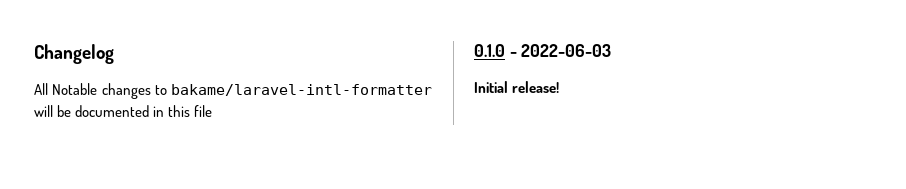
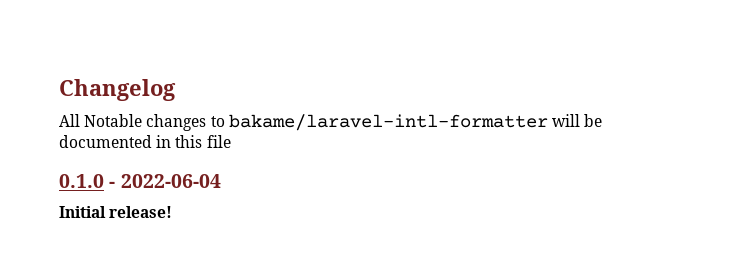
- 0.1.0 - 2022-06-03
+ 0.1.0 - 2022-06-04

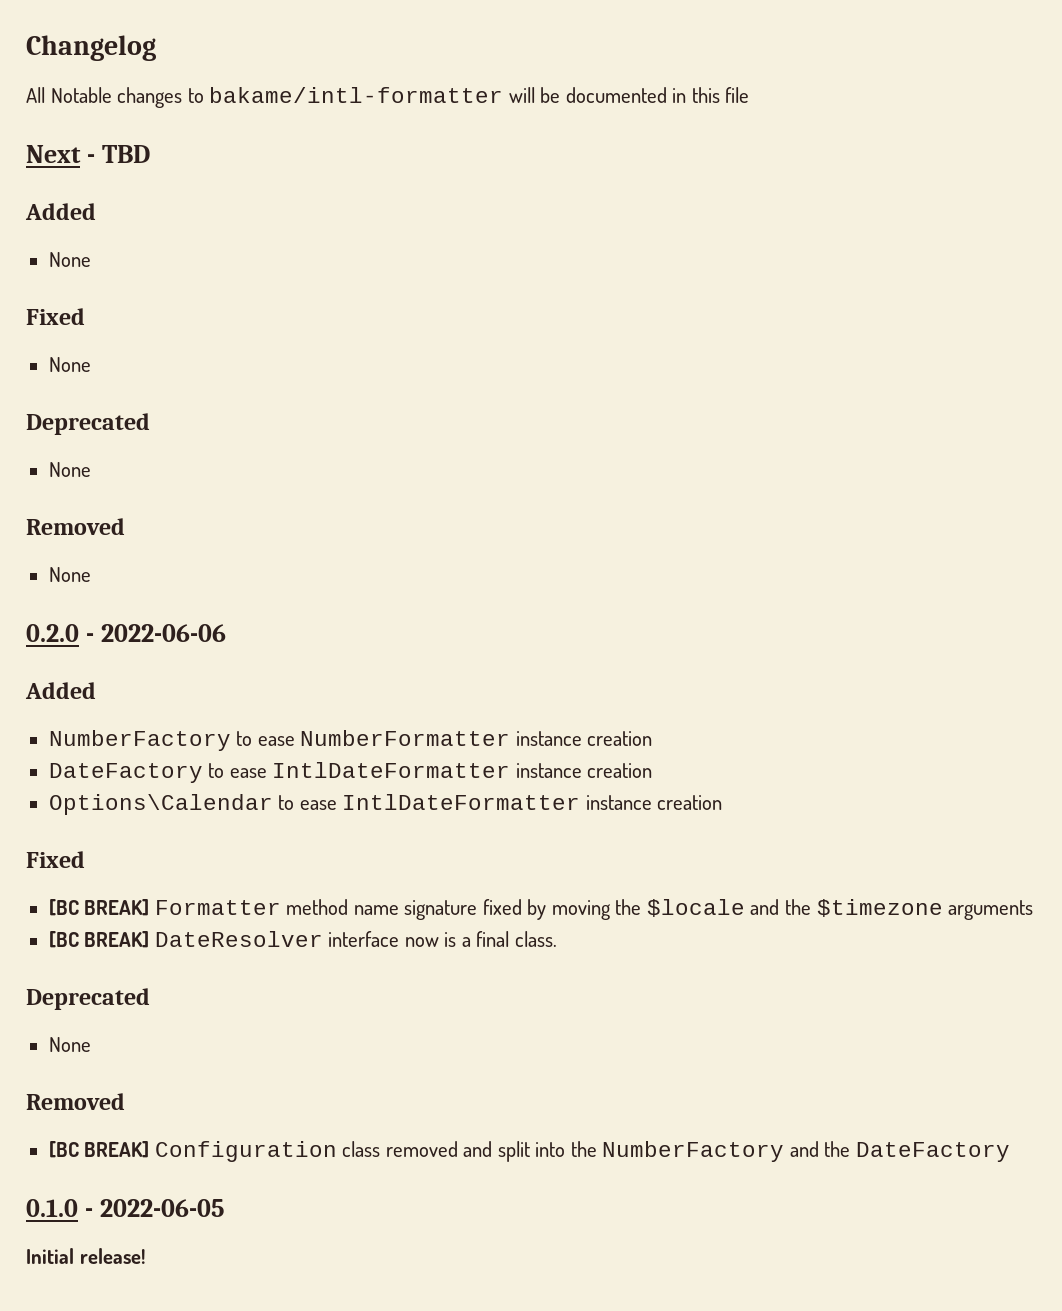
- All Notable changes to bakame/laravel-intl-formatter will be documented in this file
+ All Notable changes to bakame/intl-formatter will be documented in this file
+ Next - TBD
+ Added
+ None
+ Fixed
+ None
+ Deprecated
+ None
+ Removed
+ None
+ 0.2.0 - 2022-06-06
+ Added
+ NumberFactory to ease NumberFormatter instance creation
+ DateFactory to ease IntlDateFormatter instance creation
+ Options\Calendar to ease IntlDateFormatter instance creation
+ Fixed
+ [BC BREAK] Formatter method name signature fixed by moving the $locale and the $timezone arguments
+ [BC BREAK] DateResolver interface now is a final class.
+ Deprecated
+ None
+ Removed
+ [BC BREAK] Configuration class removed and split into the NumberFactory and the DateFactory
- 0.1.0 - 2022-06-04
+ 0.1.0 - 2022-06-05

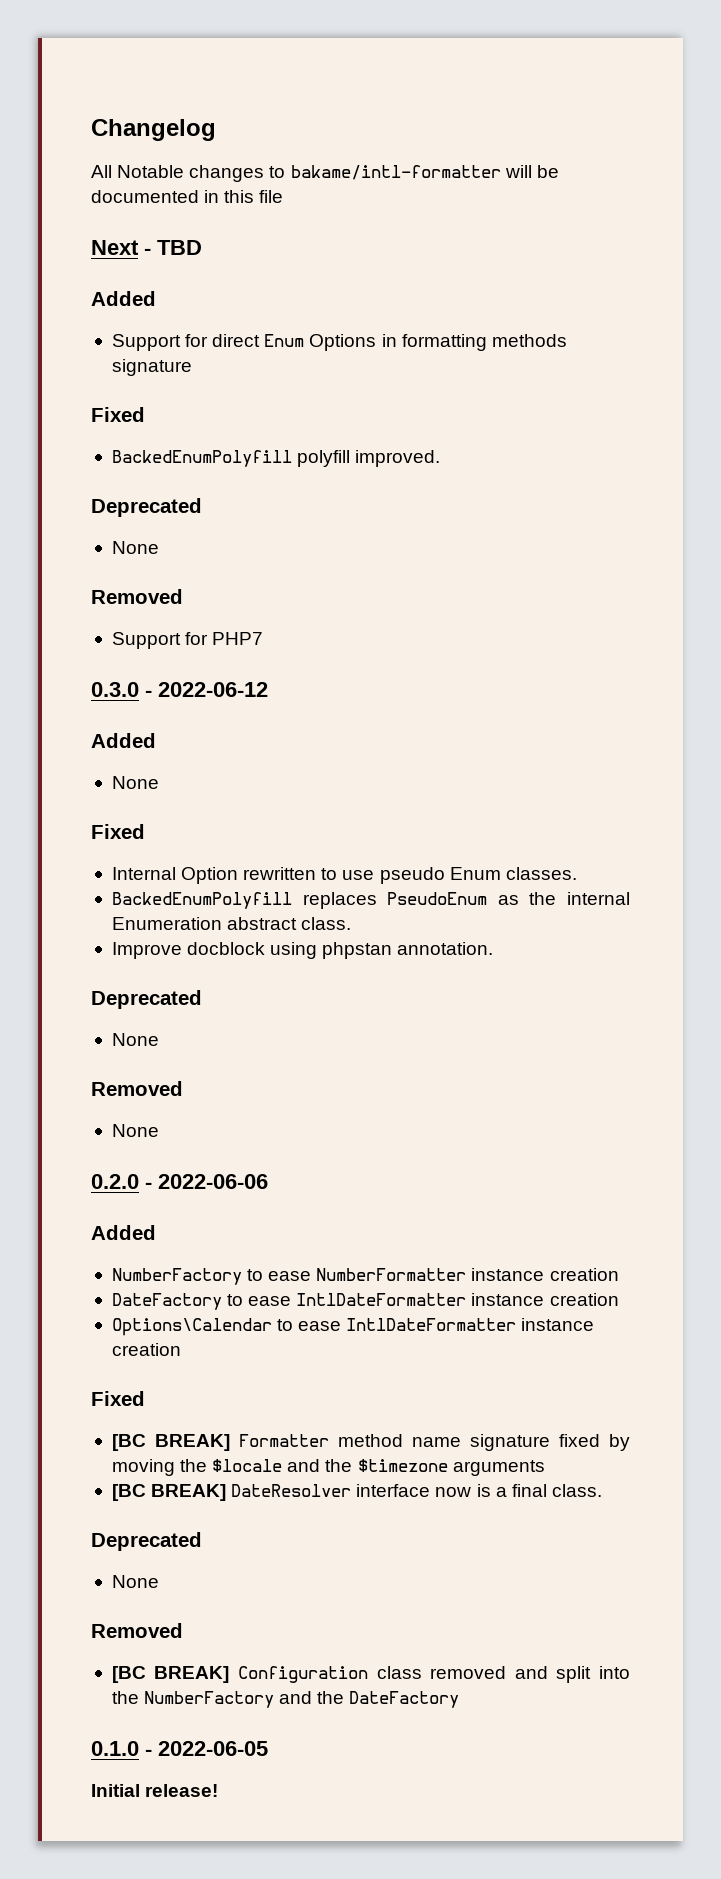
  Next - TBD
+ Added
+ Support for direct Enum Options in formatting methods signature
+ Fixed
+ BackedEnumPolyfill polyfill improved.
+ Deprecated
+ None
+ Removed
+ Support for PHP7
+ 0.3.0 - 2022-06-12
  Added
  None
  Fixed
- None
+ Internal Option rewritten to use pseudo Enum classes.
+ BackedEnumPolyfill replaces PseudoEnum as the internal Enumeration abstract class.
+ Improve docblock using phpstan annotation.

